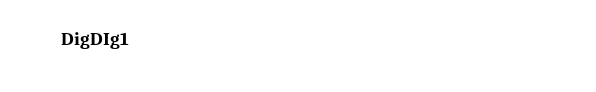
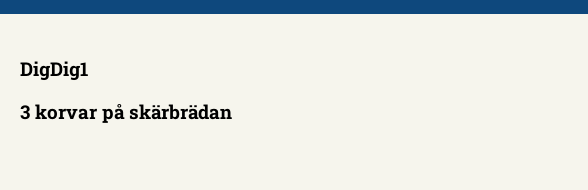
- DigDIg1
+ DigDig1
+ 3 korvar på skärbrädan

